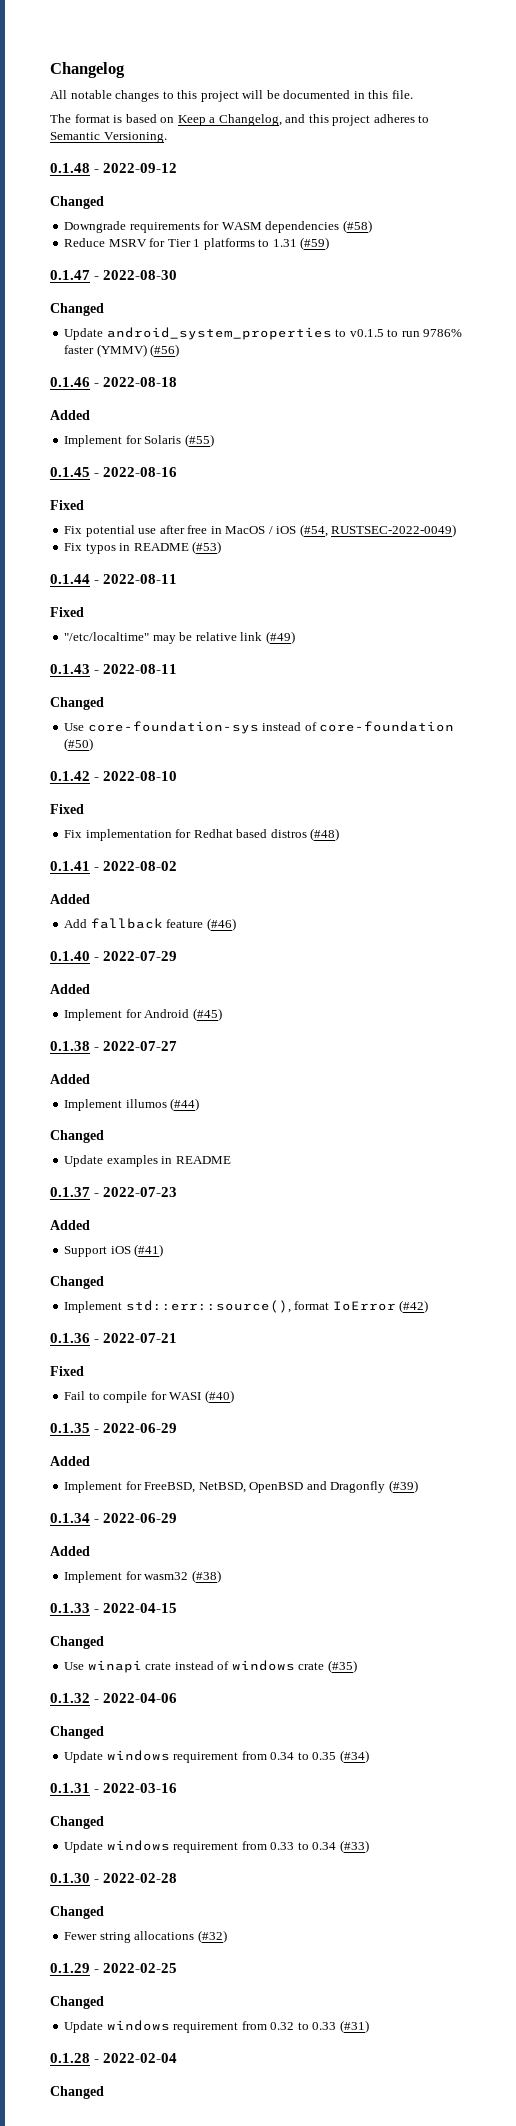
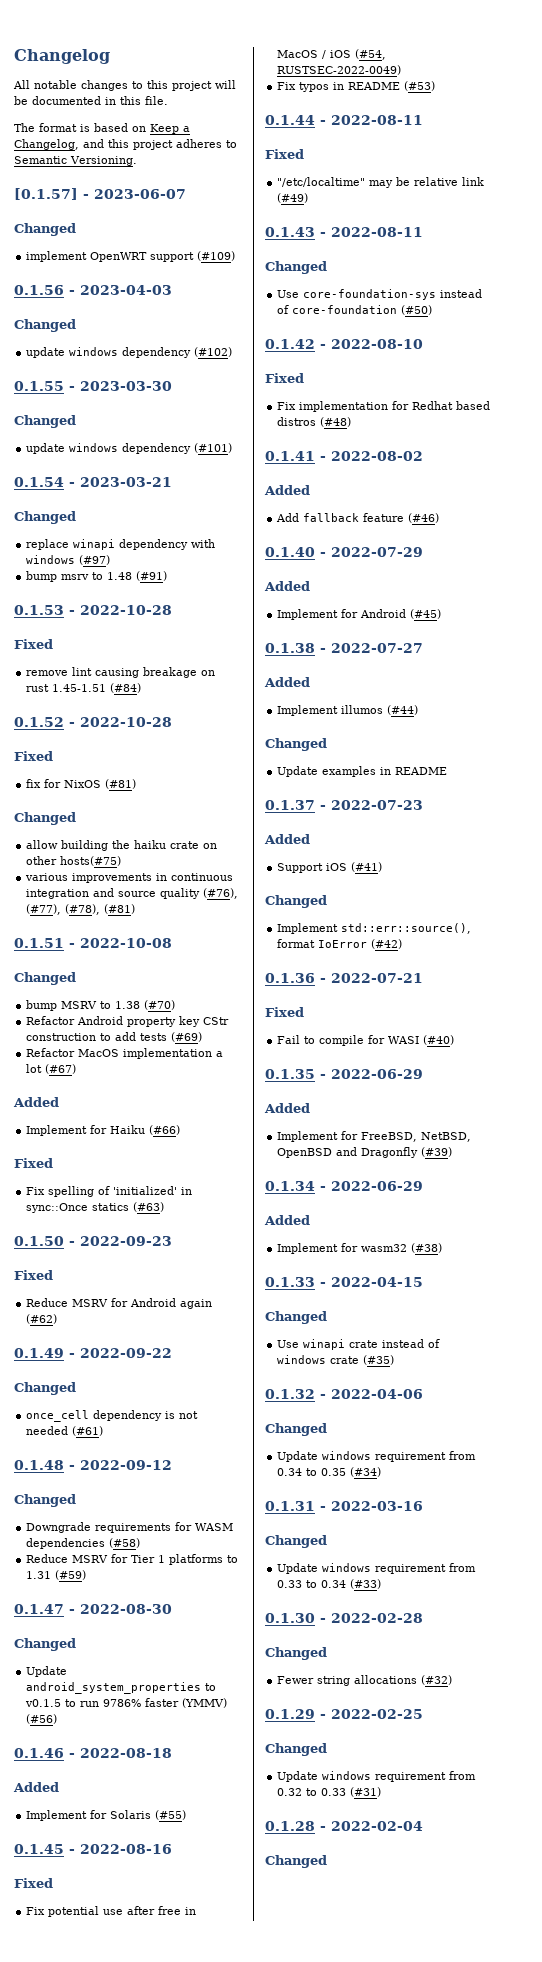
+ [0.1.57] - 2023-06-07
+ Changed
+ implement OpenWRT support (#109)
+ 0.1.56 - 2023-04-03
+ Changed
+ update windows dependency (#102)
+ 0.1.55 - 2023-03-30
+ Changed
+ update windows dependency (#101)
+ 0.1.54 - 2023-03-21
+ Changed
+ replace winapi dependency with windows (#97)
+ bump msrv to 1.48 (#91)
+ 0.1.53 - 2022-10-28
+ Fixed
+ remove lint causing breakage on rust 1.45-1.51 (#84)
+ 0.1.52 - 2022-10-28
+ Fixed
+ fix for NixOS (#81)
+ Changed
+ allow building the haiku crate on other hosts(#75)
+ various improvements in continuous integration and source quality (#76), (#77), (#78), (#81)
+ 0.1.51 - 2022-10-08
+ Changed
+ bump MSRV to 1.38 (#70)
+ Refactor Android property key CStr construction to add tests (#69)
+ Refactor MacOS implementation a lot (#67)
+ Added
+ Implement for Haiku (#66)
+ Fixed
+ Fix spelling of 'initialized' in sync::Once statics (#63)
+ 0.1.50 - 2022-09-23
+ Fixed
+ Reduce MSRV for Android again (#62)
+ 0.1.49 - 2022-09-22
+ Changed
+ once_cell dependency is not needed (#61)

